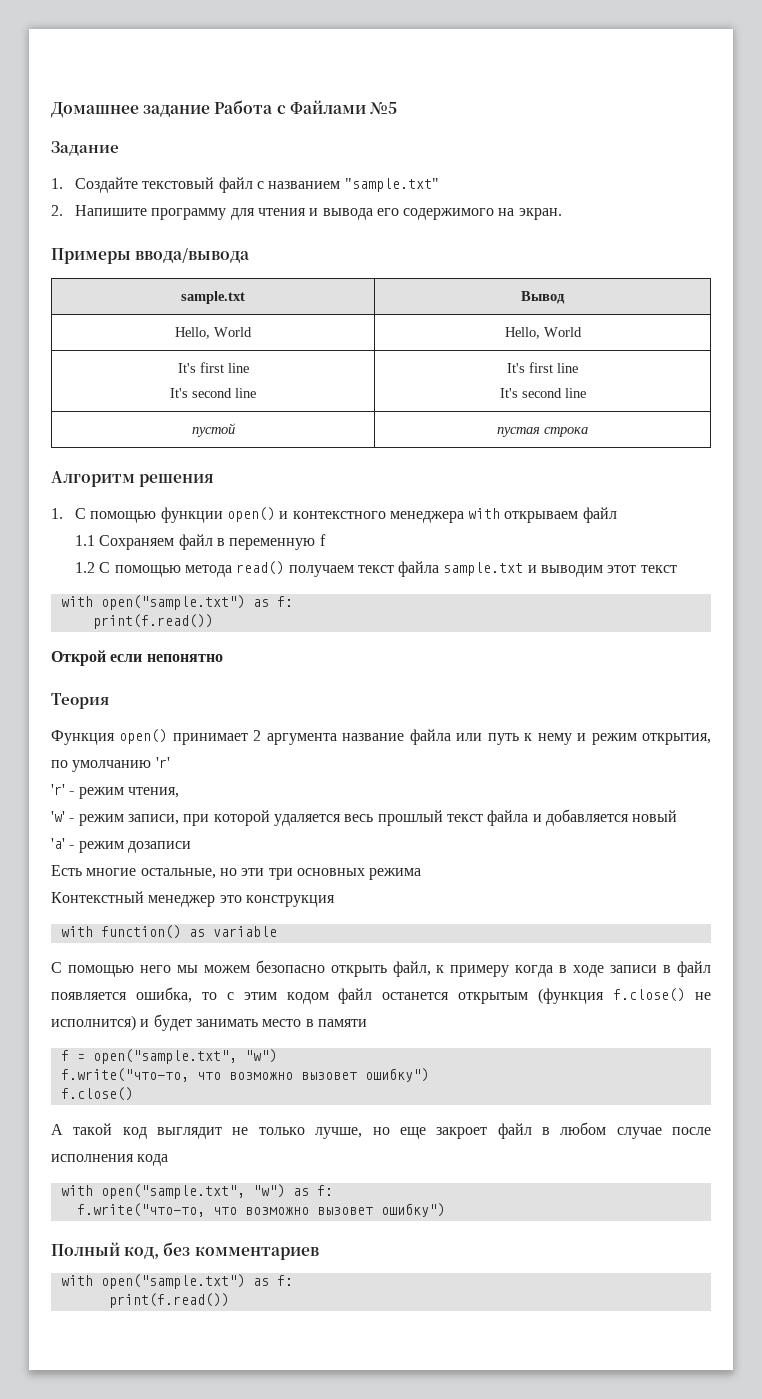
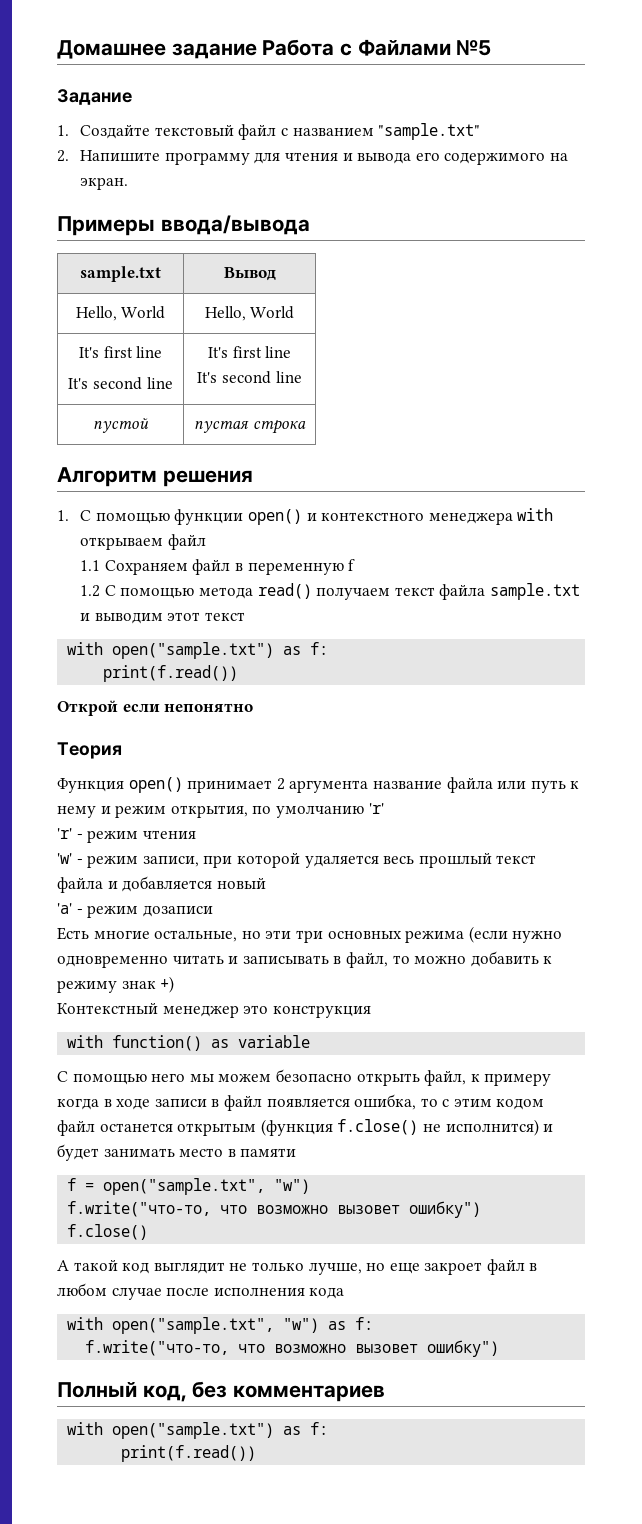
- 'r' - режим чтения,
+ 'r' - режим чтения
- Есть многие остальные, но эти три основных режима
+ Есть многие остальные, но эти три основных режима (если нужно одновременно читать и записывать в файл, то можно добавить к режиму знак +)

